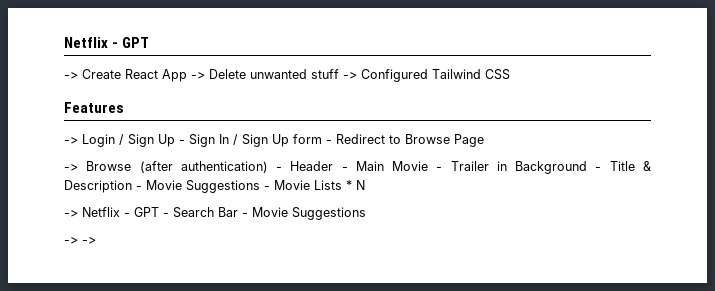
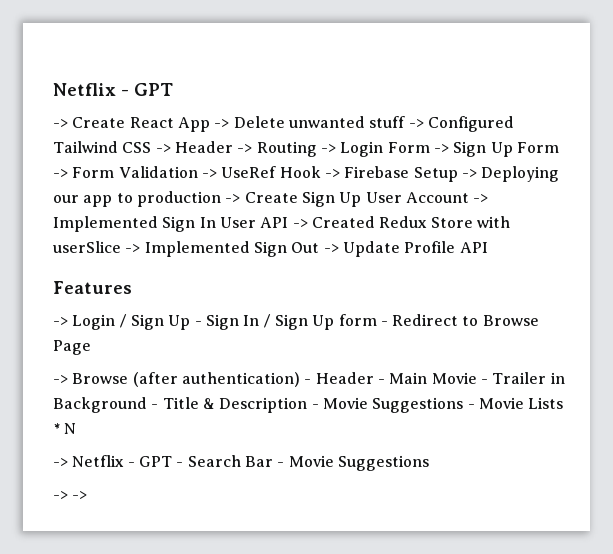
- -> Create React App -> Delete unwanted stuff -> Configured Tailwind CSS
+ -> Create React App -> Delete unwanted stuff -> Configured Tailwind CSS -> Header -> Routing -> Login Form -> Sign Up Form -> Form Validation -> UseRef Hook -> Firebase Setup -> Deploying our app to production -> Create Sign Up User Account -> Implemented Sign In User API -> Created Redux Store with userSlice -> Implemented Sign Out -> Update Profile API

